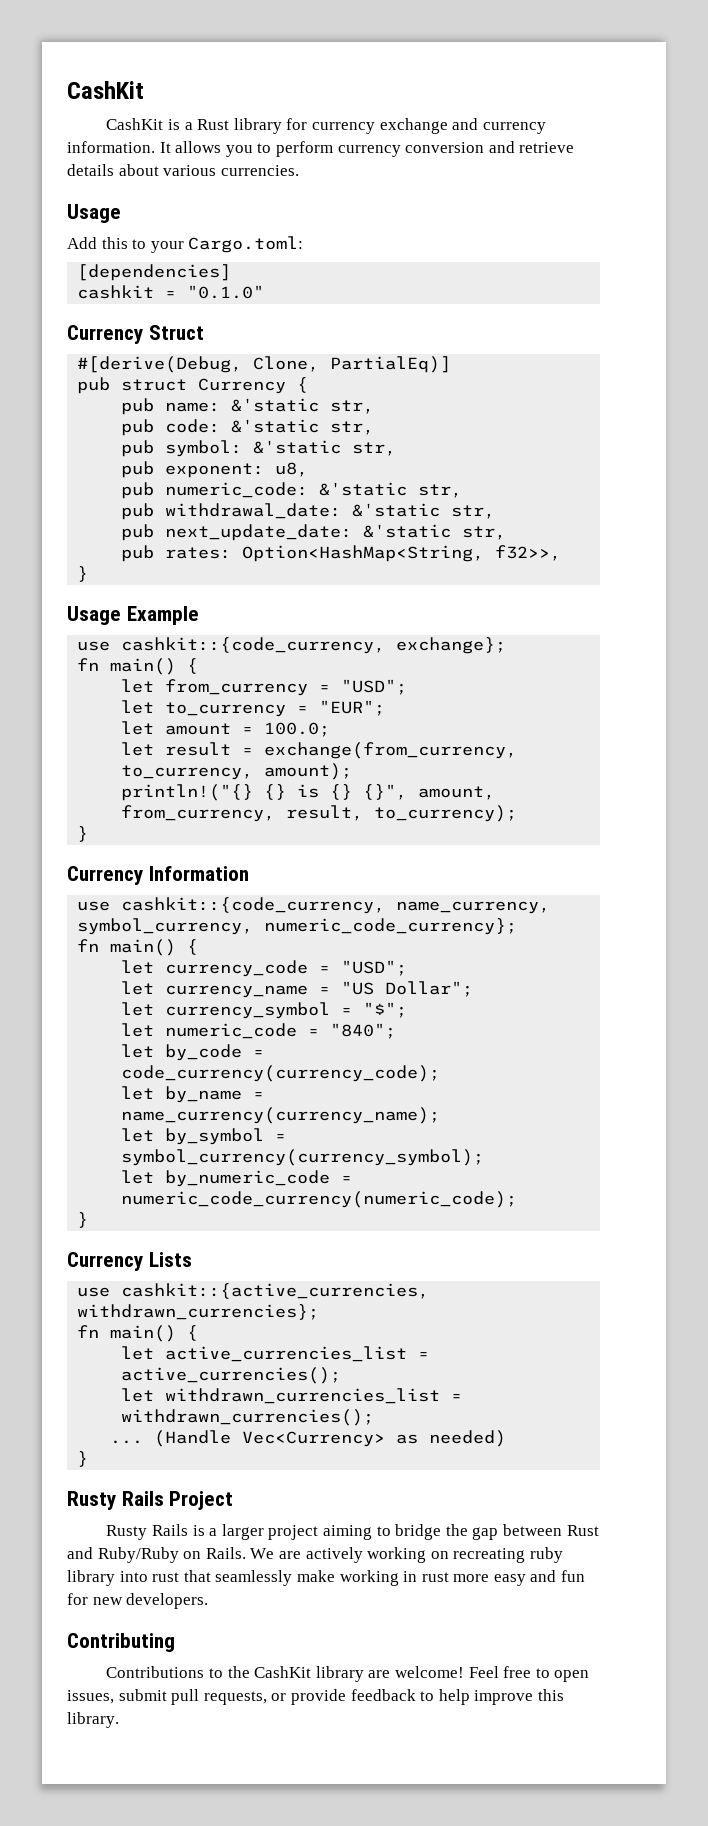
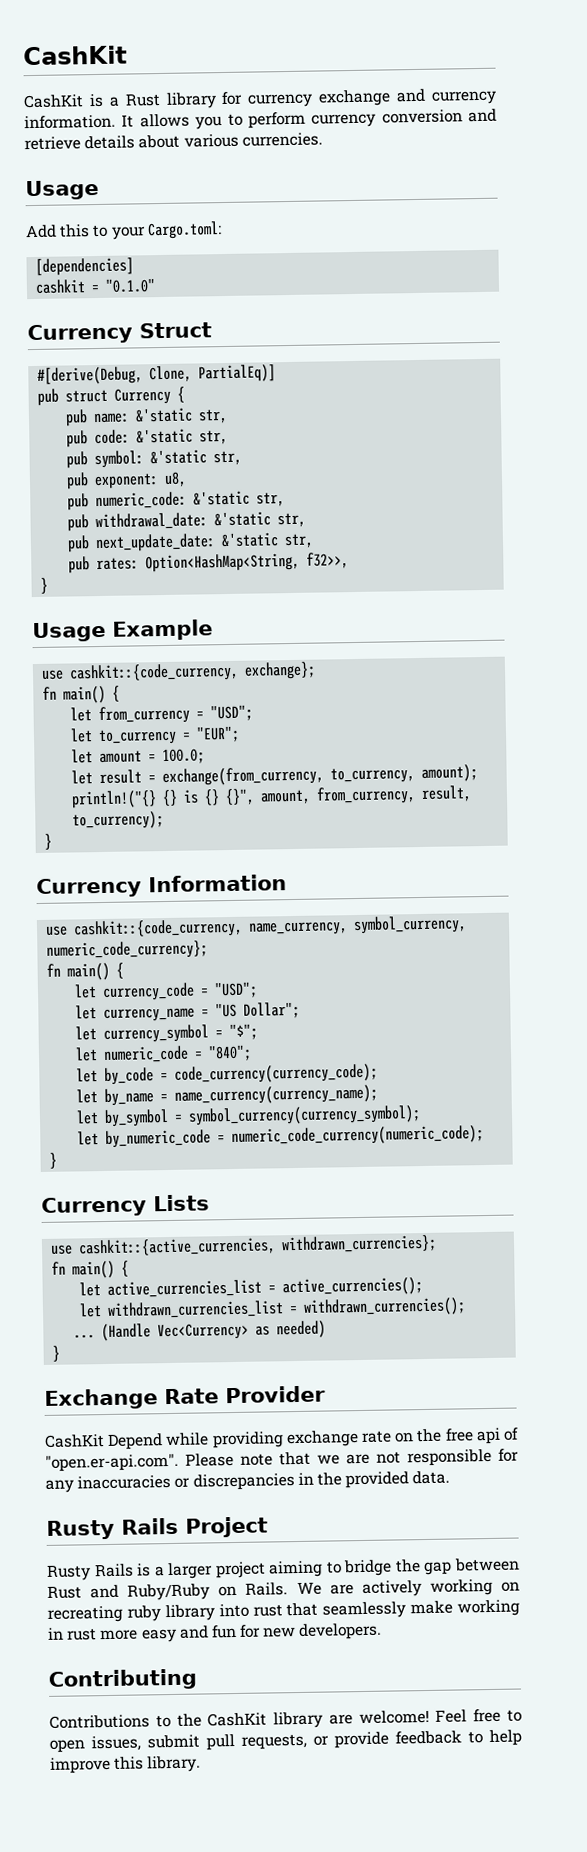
+ Exchange Rate Provider
+ CashKit Depend while providing exchange rate on the free api of "open.er-api.com". Please note that we are not responsible for any inaccuracies or discrepancies in the provided data.

